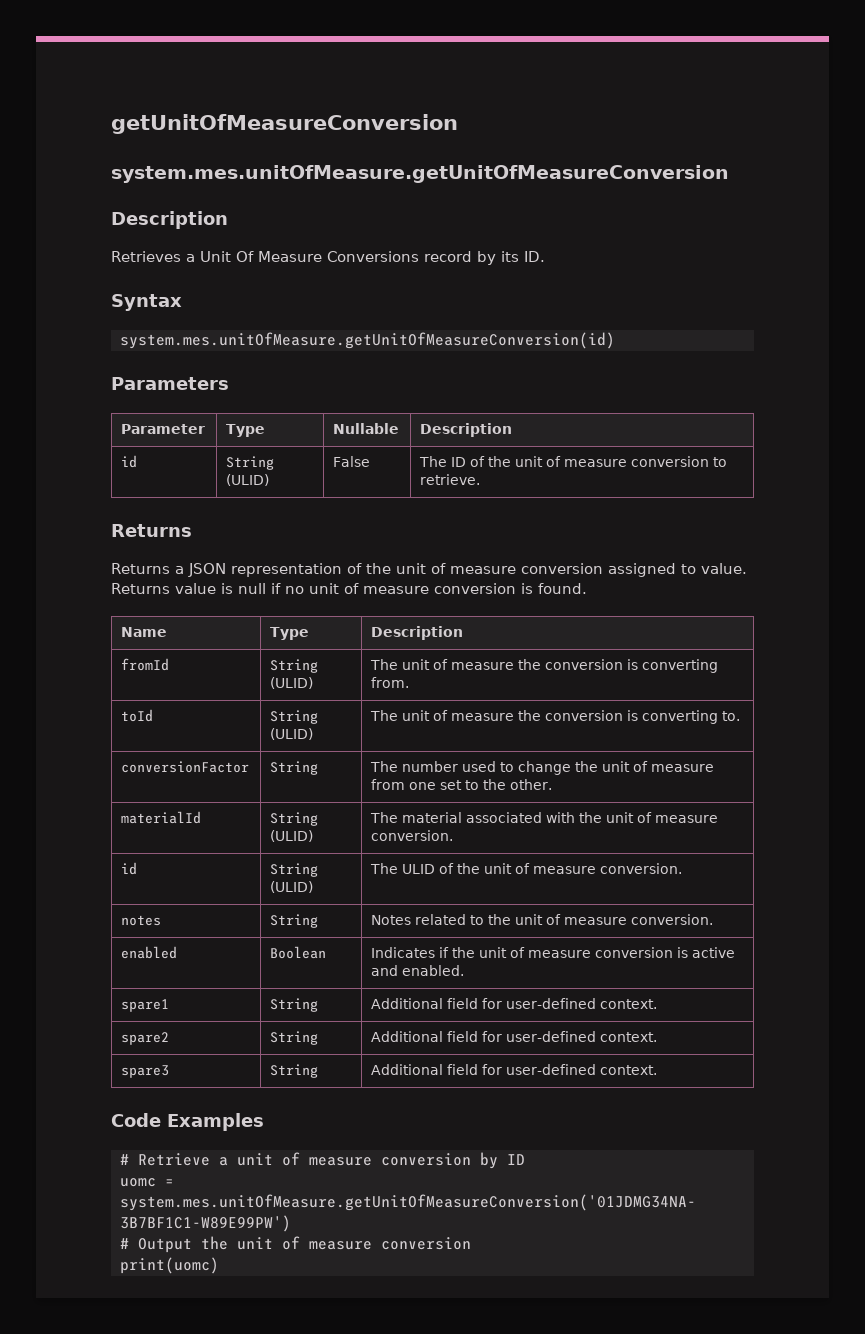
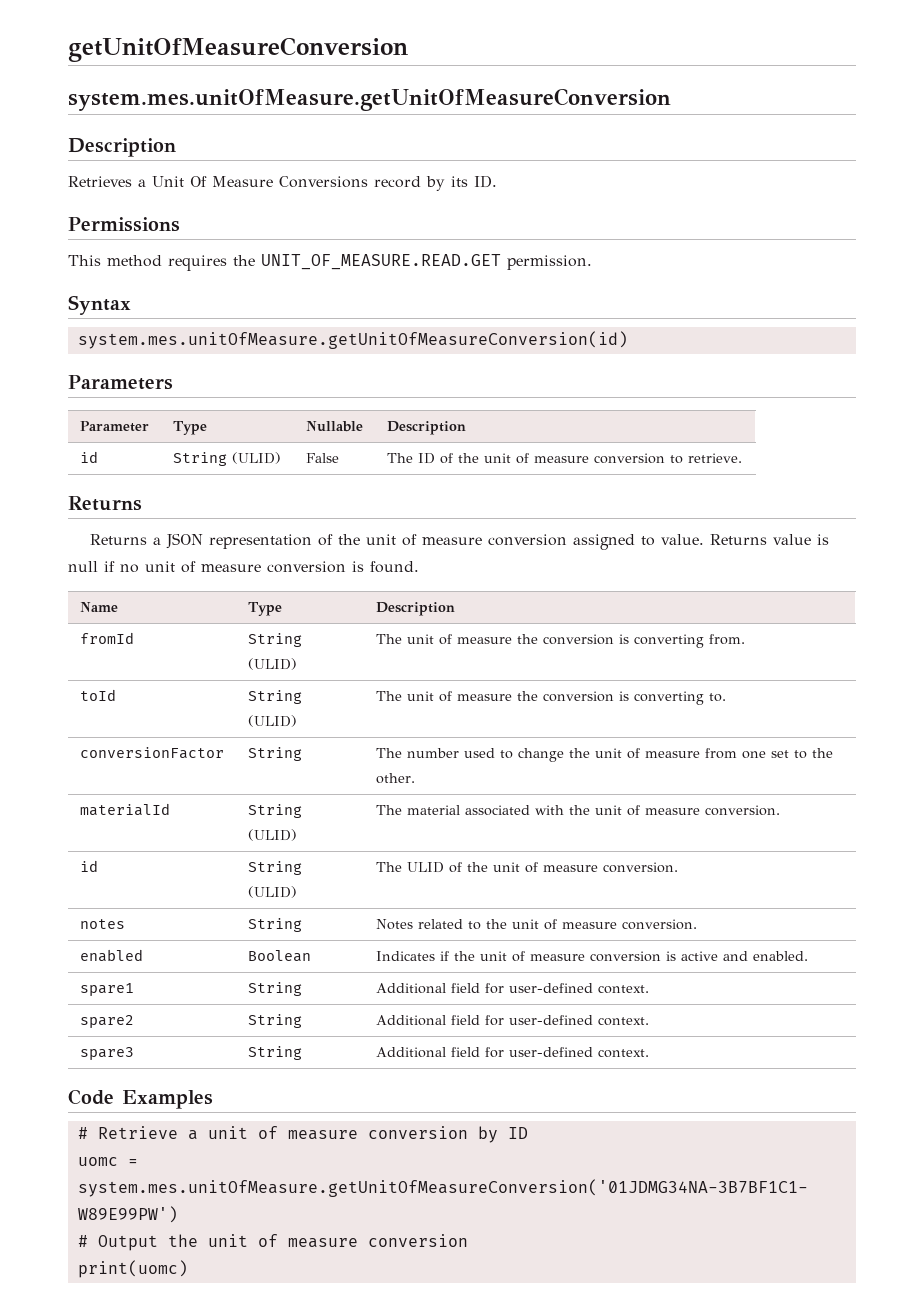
+ Permissions
+ This method requires the UNIT_OF_MEASURE.READ.GET permission.

